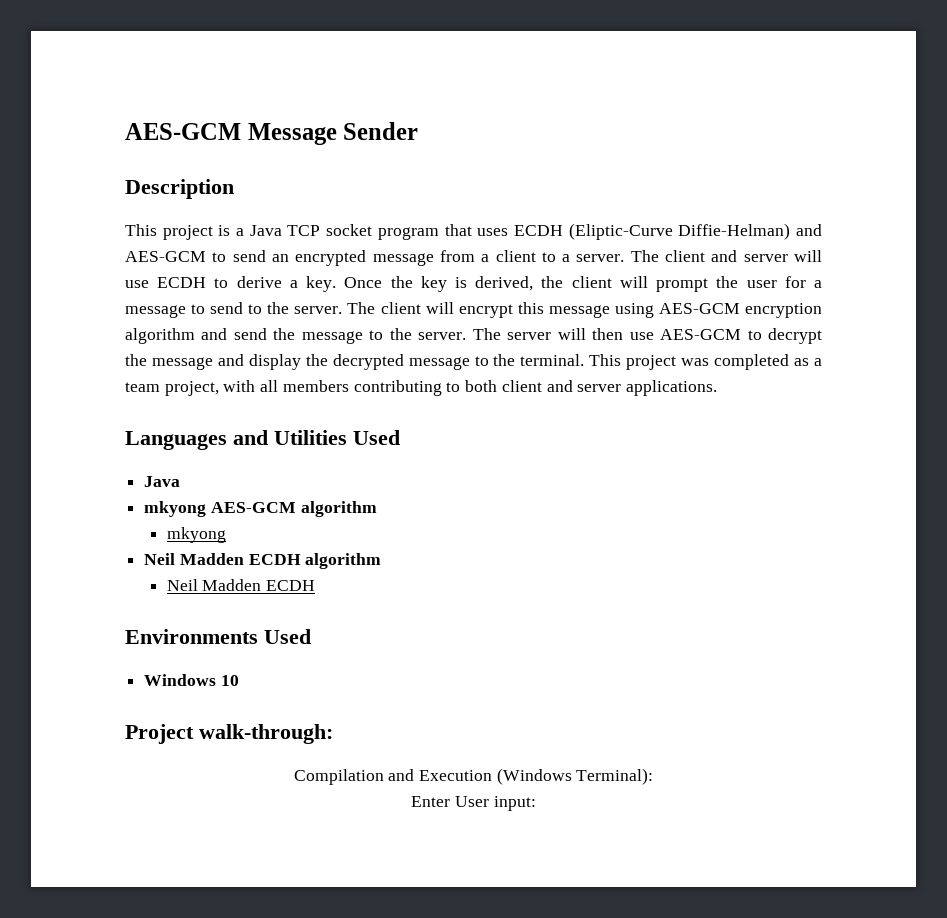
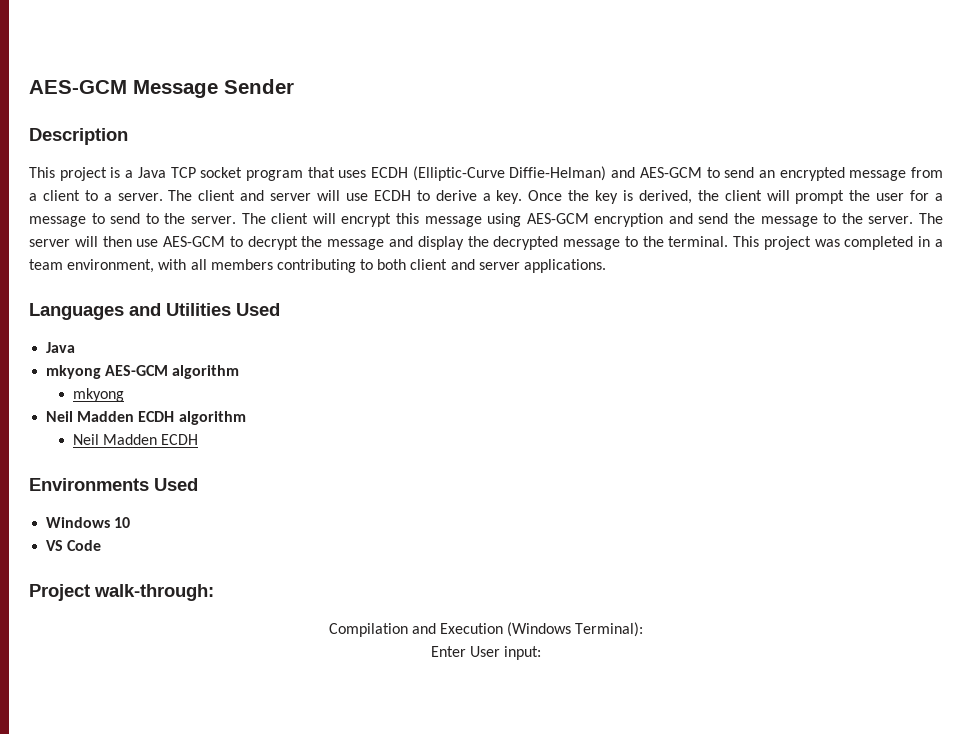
- This project is a Java TCP socket program that uses ECDH (Eliptic-Curve Diffie-Helman) and AES-GCM to send an encrypted message from a client to a server.
+ This project is a Java TCP socket program that uses ECDH (Elliptic-Curve Diffie-Helman) and AES-GCM to send an encrypted message from a client to a server.
- The client will encrypt this message using AES-GCM encryption algorithm and send the message to the server.
+ The client will encrypt this message using AES-GCM encryption and send the message to the server.
- This project was completed as a team project, with all members contributing to both client and server applications.
+ This project was completed in a team environment, with all members contributing to both client and server applications.
+ VS Code

